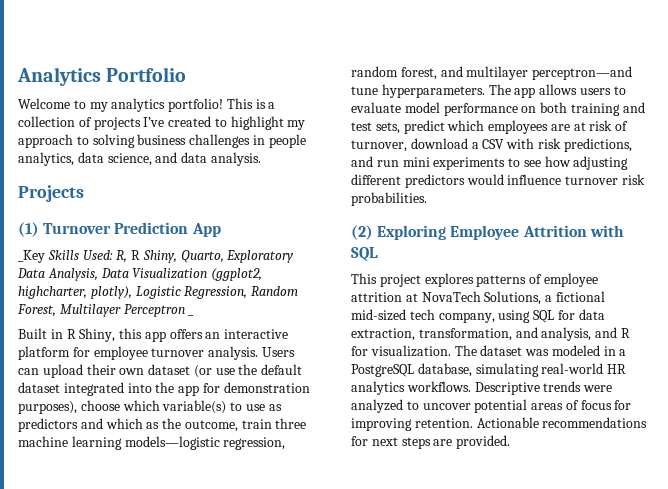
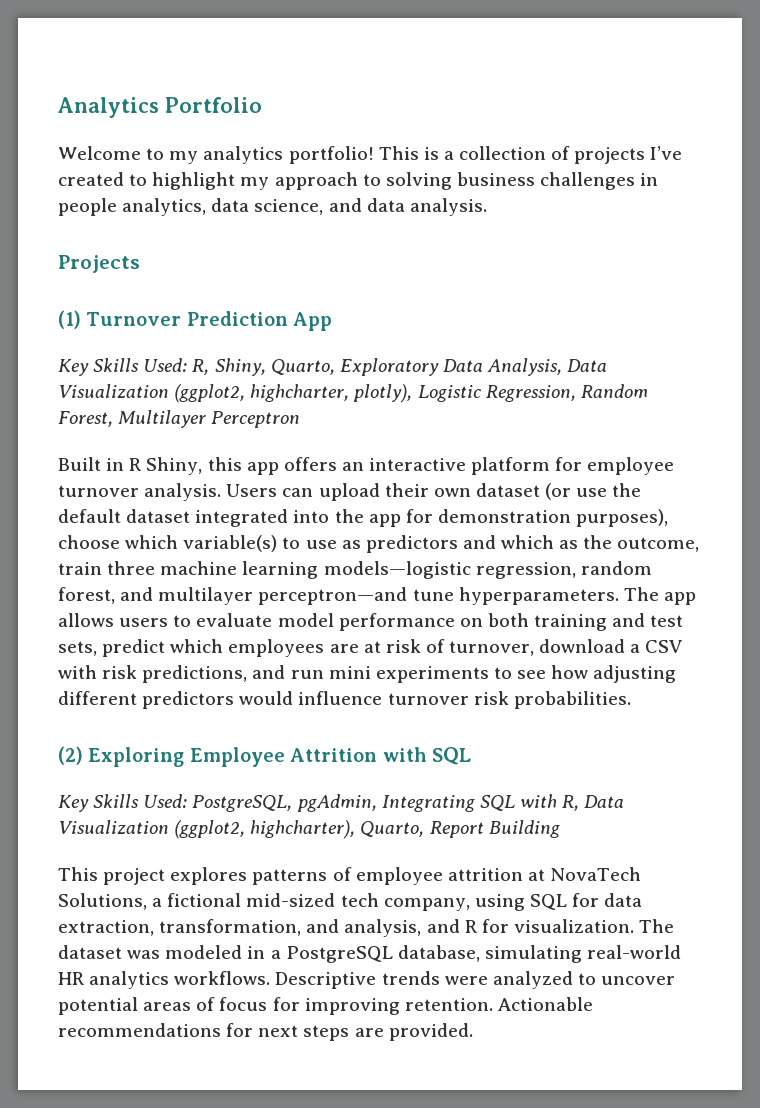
- _Key Skills Used: R, R Shiny, Quarto, Exploratory Data Analysis, Data Visualization (ggplot2, highcharter, plotly), Logistic Regression, Random Forest, Multilayer Perceptron _
+ Key Skills Used: R, Shiny, Quarto, Exploratory Data Analysis, Data Visualization (ggplot2, highcharter, plotly), Logistic Regression, Random Forest, Multilayer Perceptron
+ Key Skills Used: PostgreSQL, pgAdmin, Integrating SQL with R, Data Visualization (ggplot2, highcharter), Quarto, Report Building

